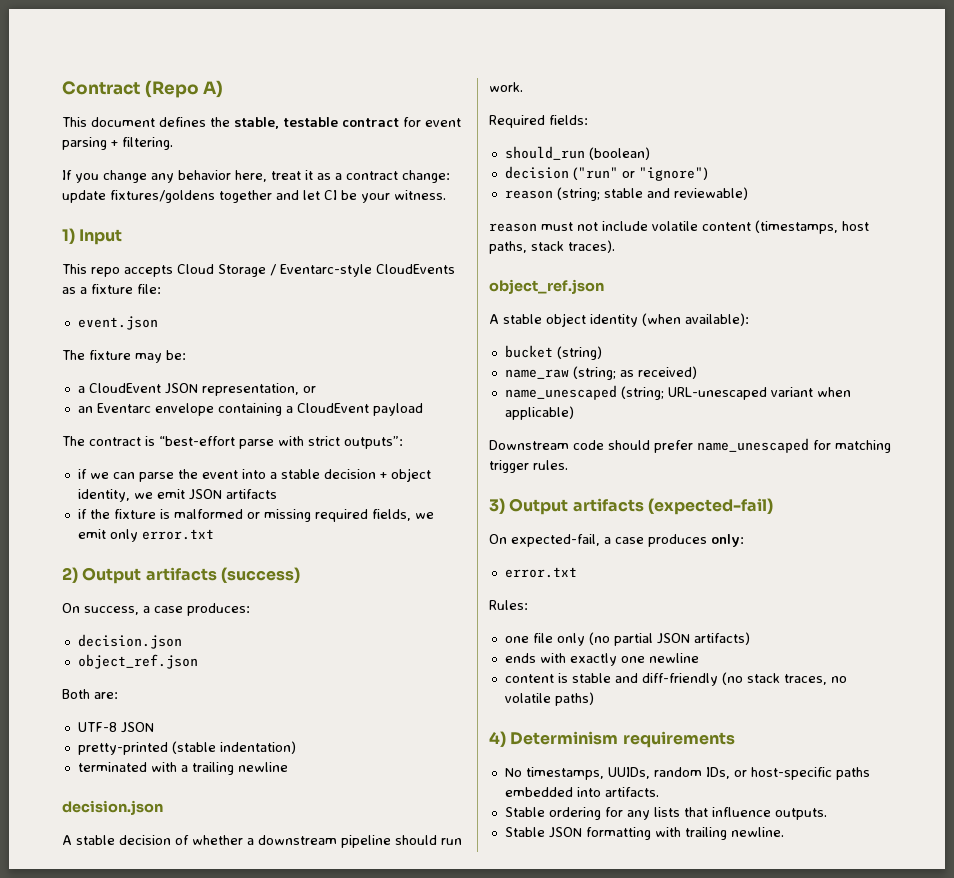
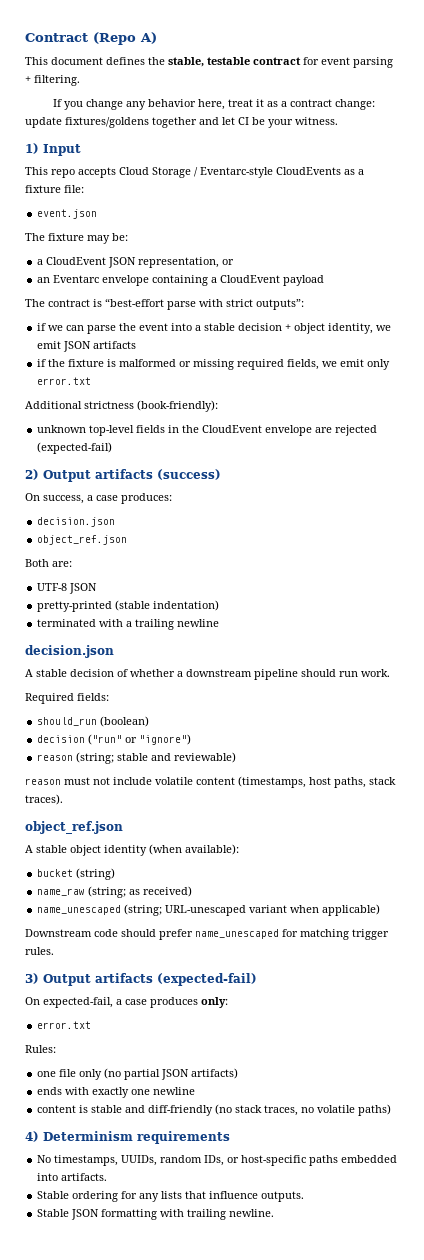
+ Additional strictness (book-friendly):
+ unknown top-level fields in the CloudEvent envelope are rejected (expected-fail)

